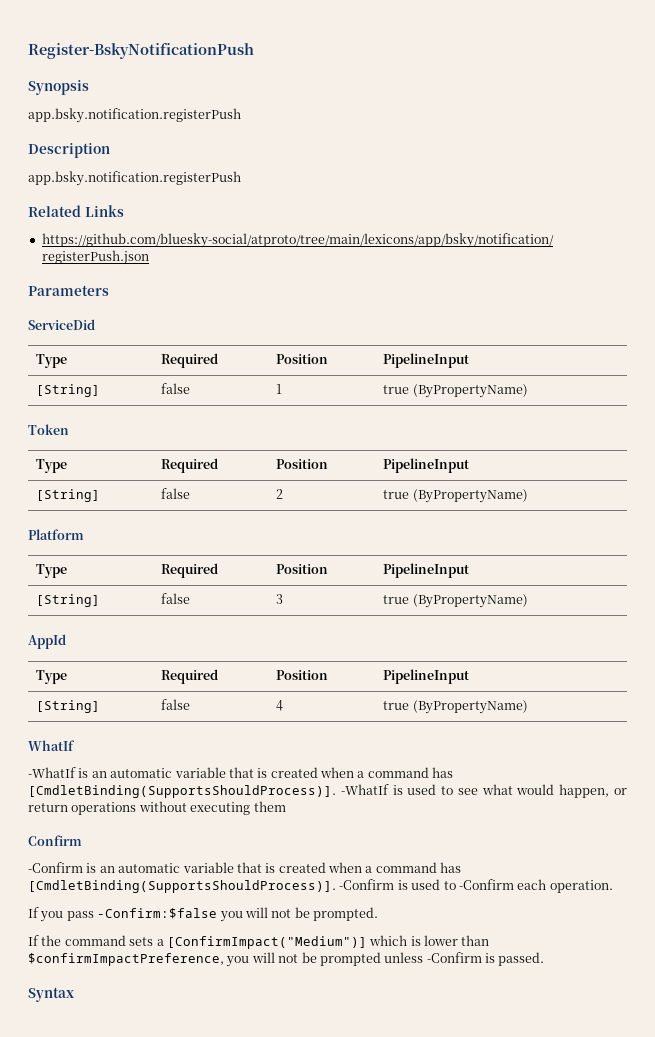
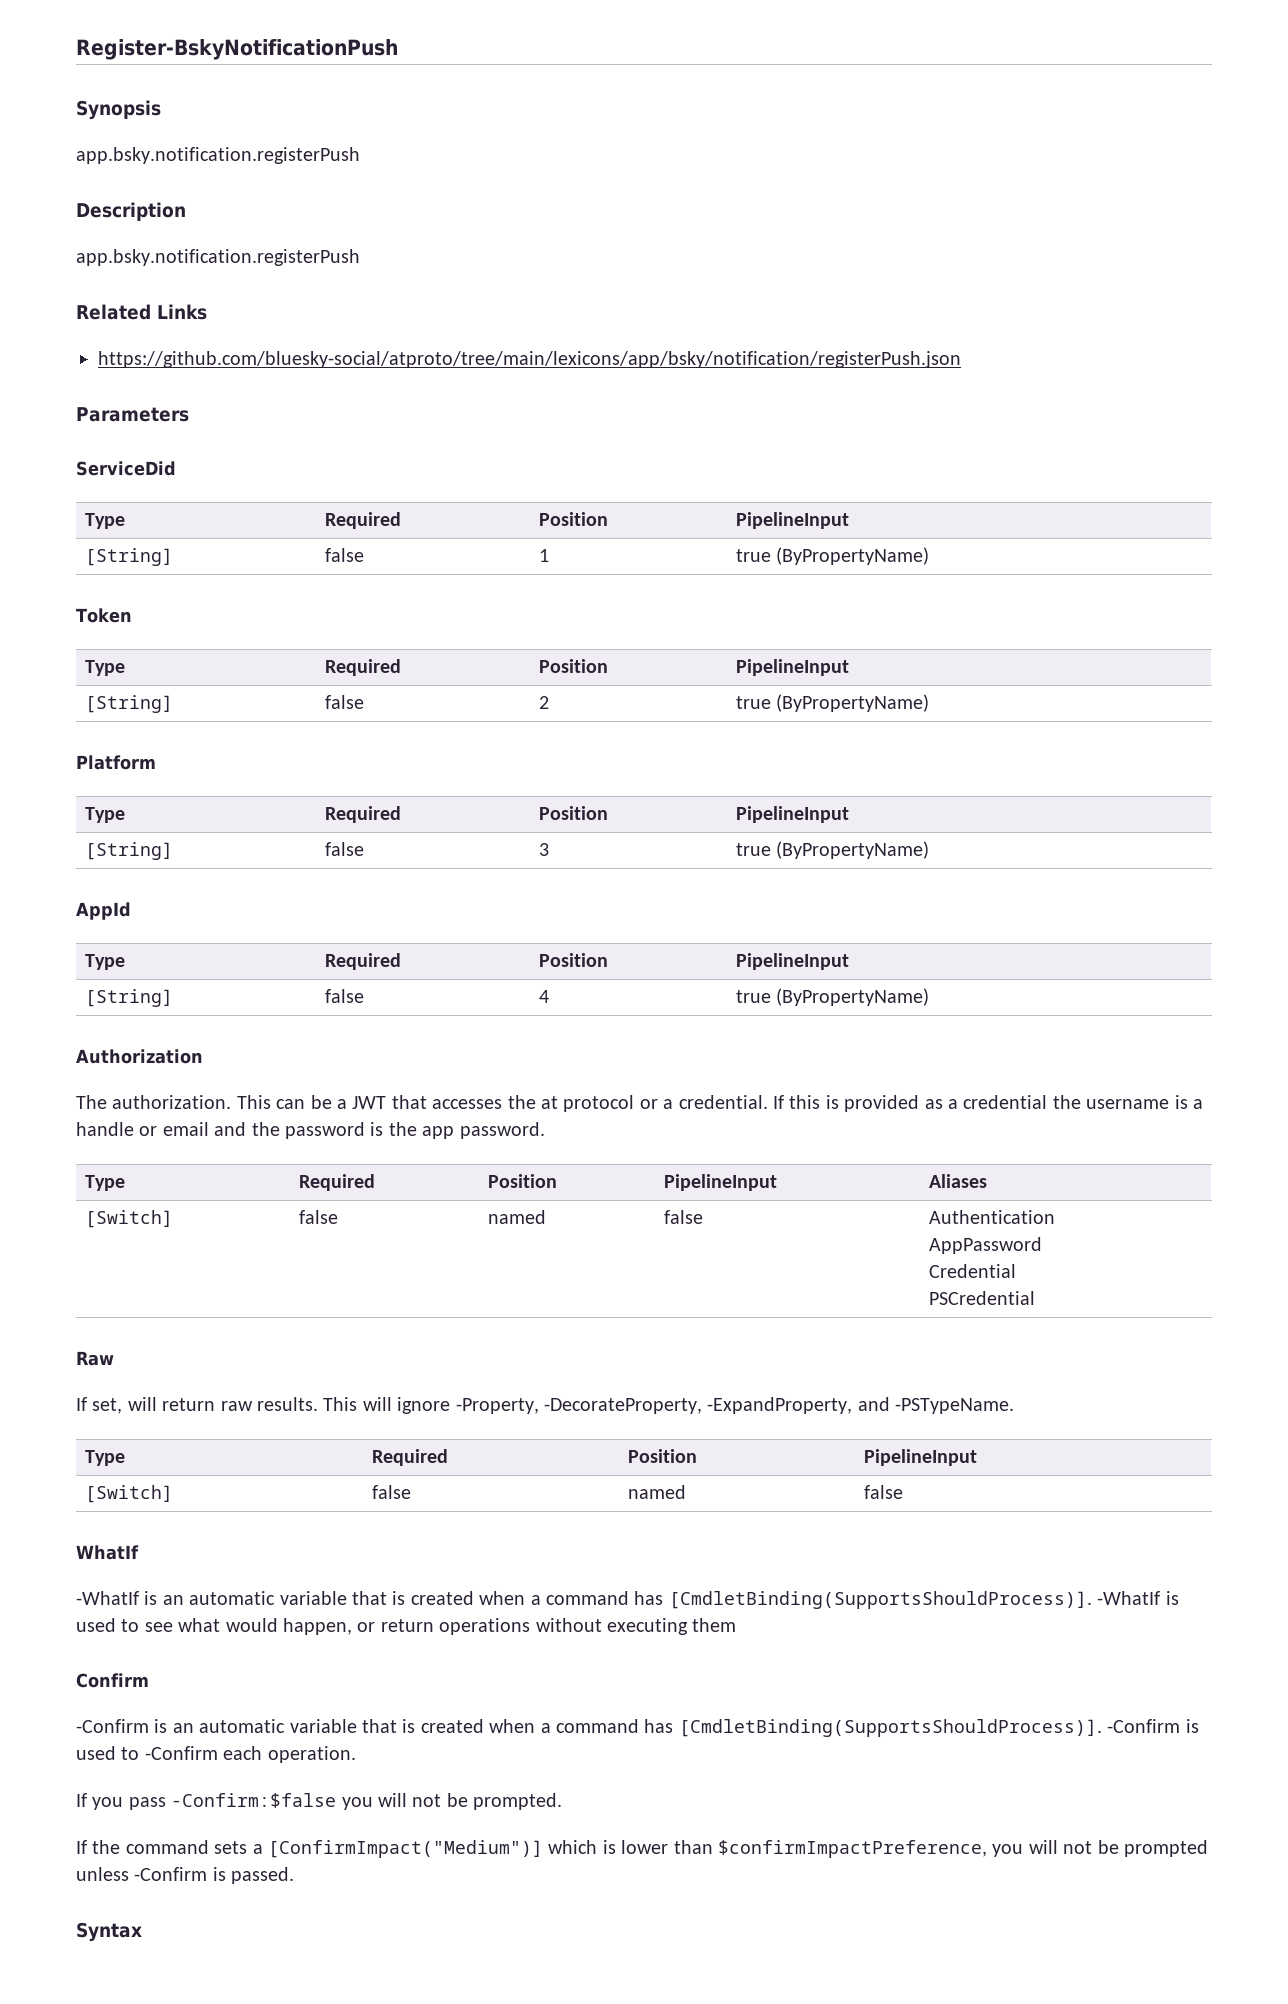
+ Authorization
+ The authorization. This can be a JWT that accesses the at protocol or a credential. If this is provided as a credential the username is a handle or email and the password is the app password.
+ Type | Required | Position | PipelineInput | Aliases
+ [Switch] | false | named | false | Authentication
+ AppPassword
+ Credential
+ PSCredential
+ Raw
+ If set, will return raw results. This will ignore -Property, -DecorateProperty, -ExpandProperty, and -PSTypeName.
+ Type | Required | Position | PipelineInput
+ [Switch] | false | named | false

